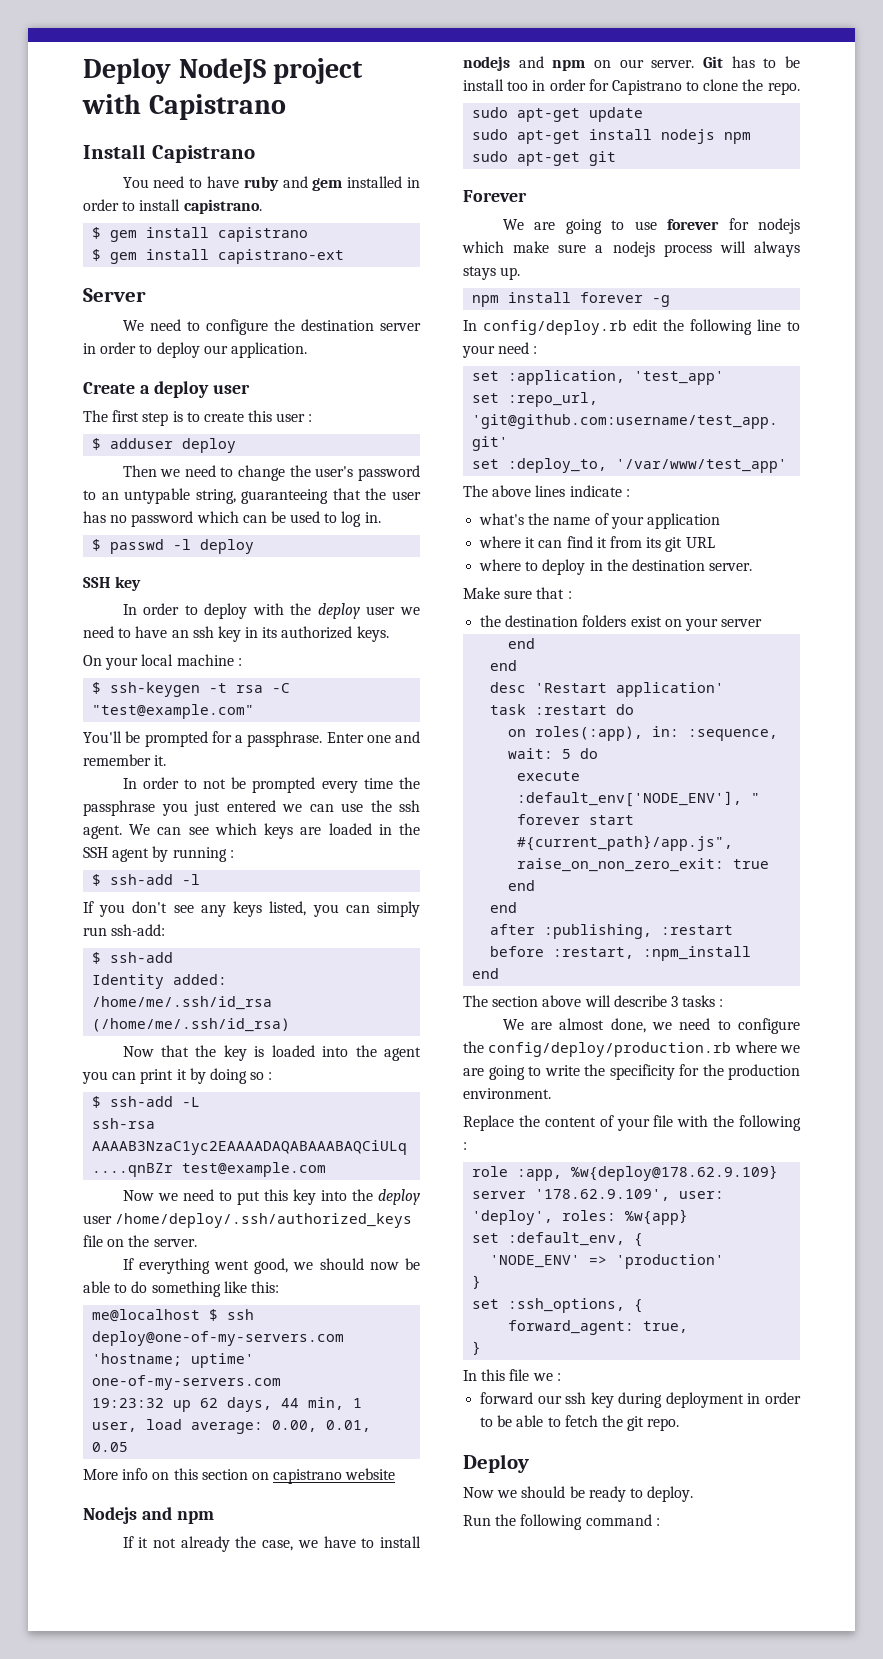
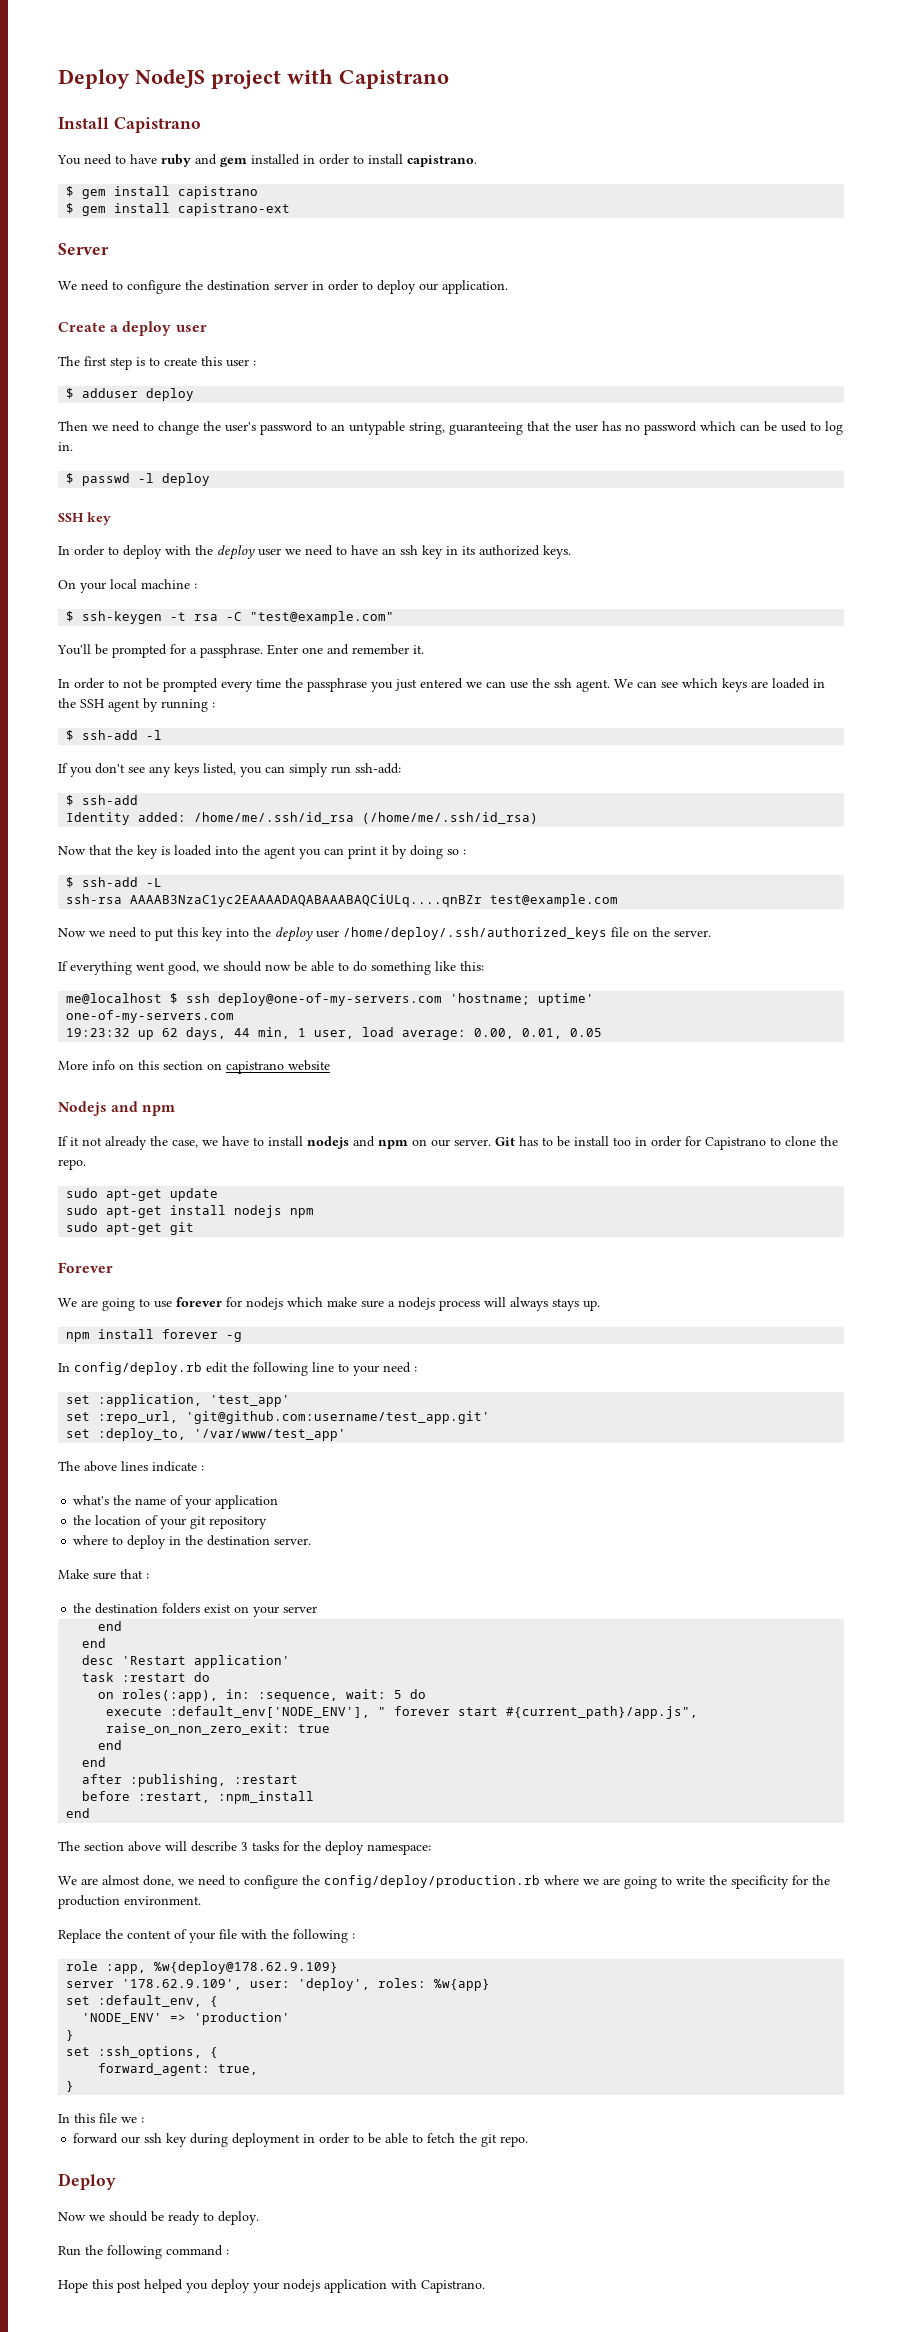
- where it can find it from its git URL
+ the location of your git repository
- The section above will describe 3 tasks :
+ The section above will describe 3 tasks for the deploy namespace:
+ Hope this post helped you deploy your nodejs application with Capistrano.

